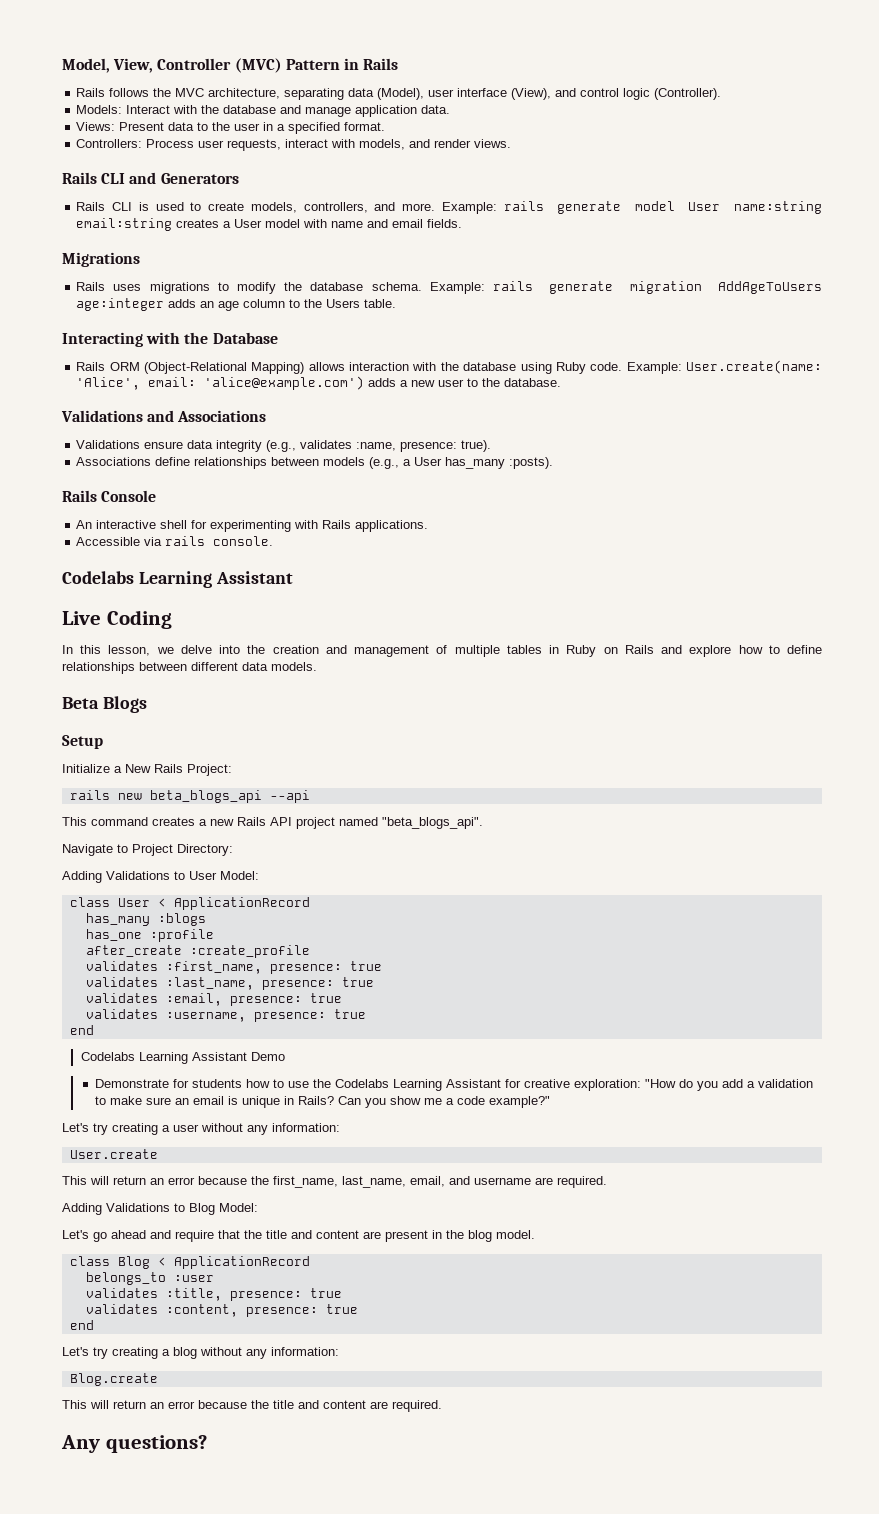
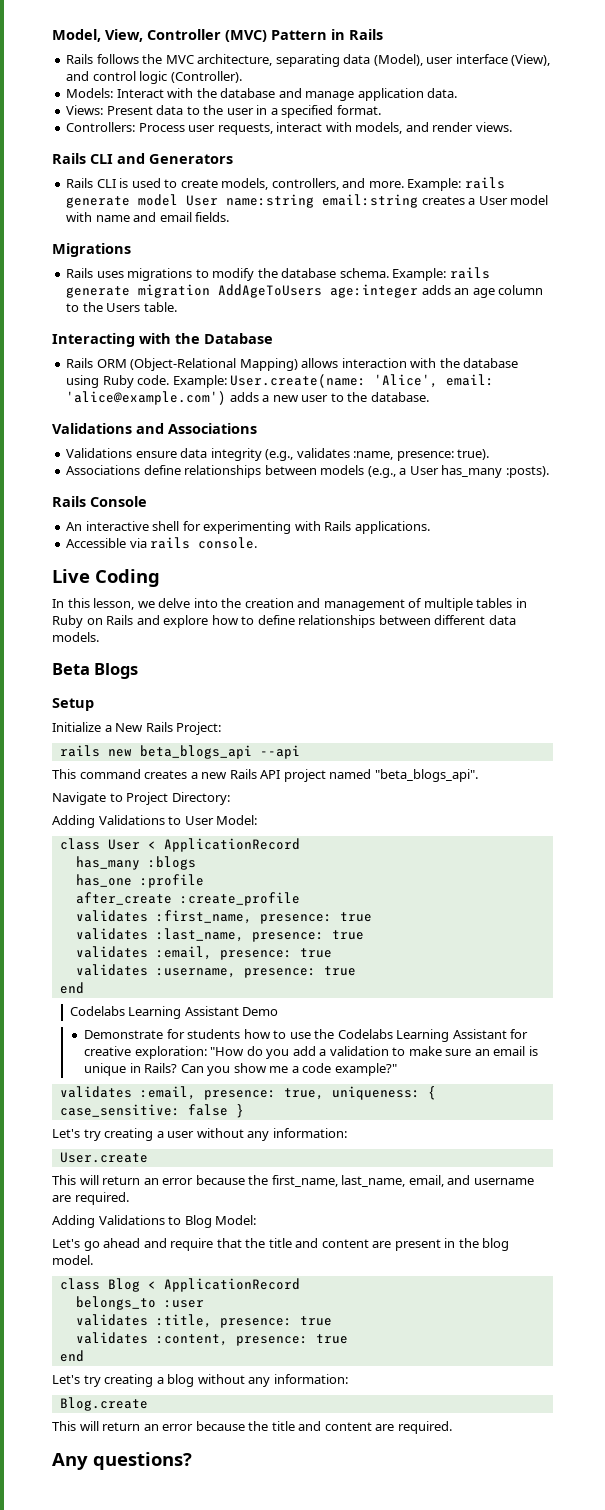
  Accessible via rails console.
- Codelabs Learning Assistant
+ validates :email, presence: true, uniqueness: { case_sensitive: false }

